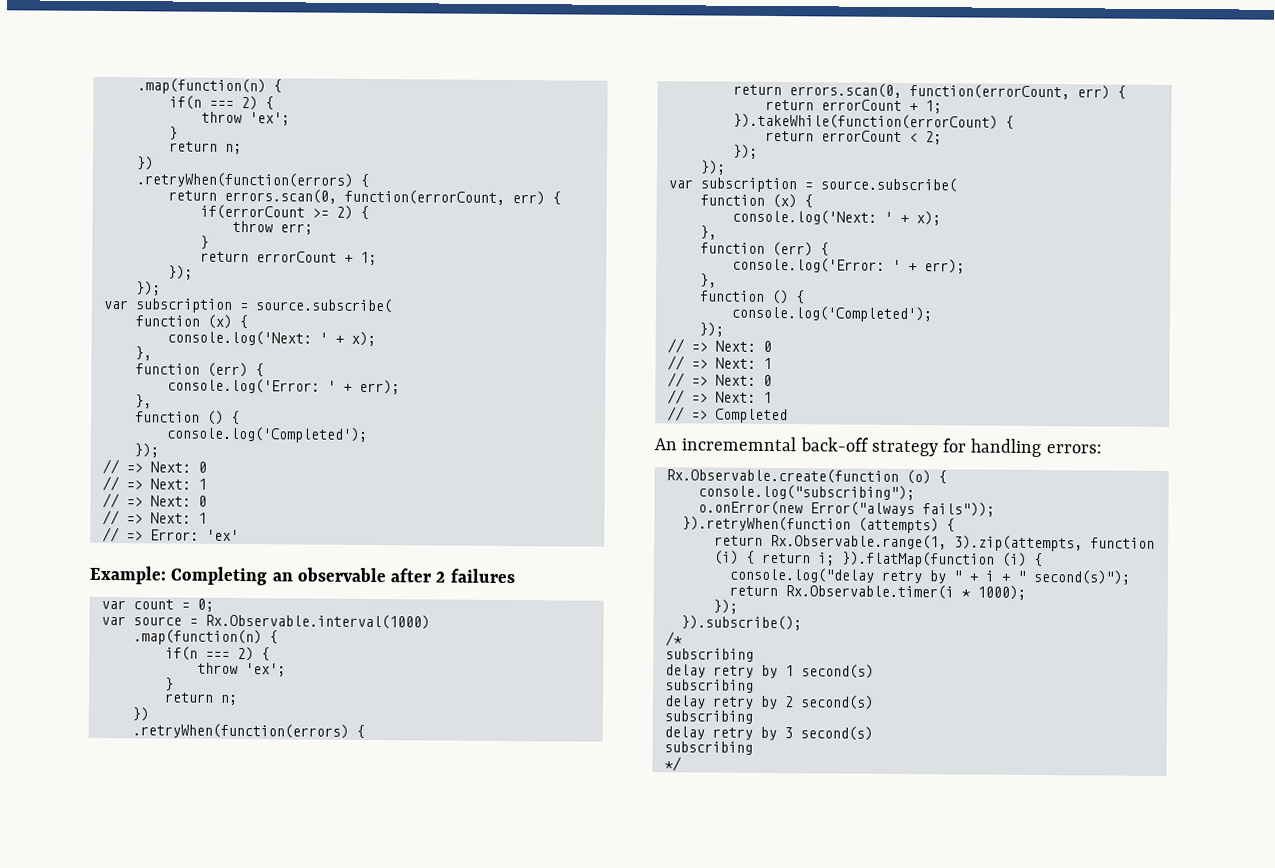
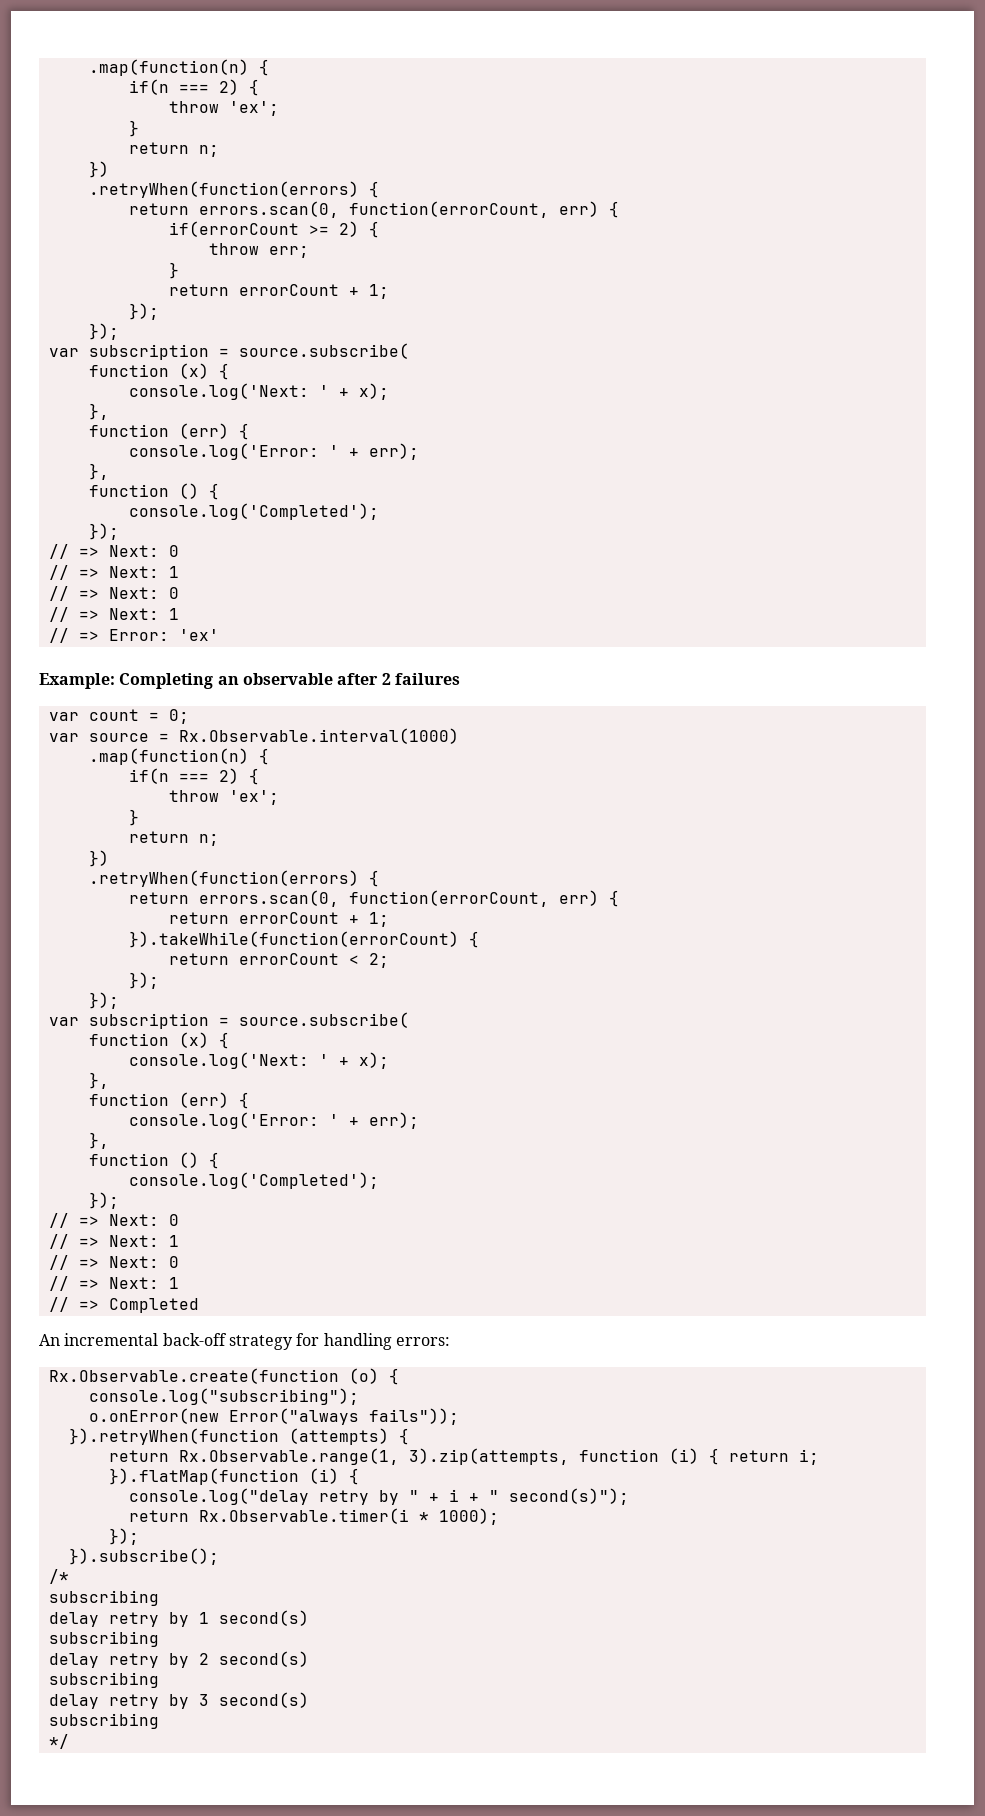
- An incrememntal back-off strategy for handling errors:
+ An incremental back-off strategy for handling errors:

